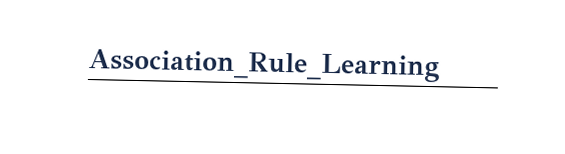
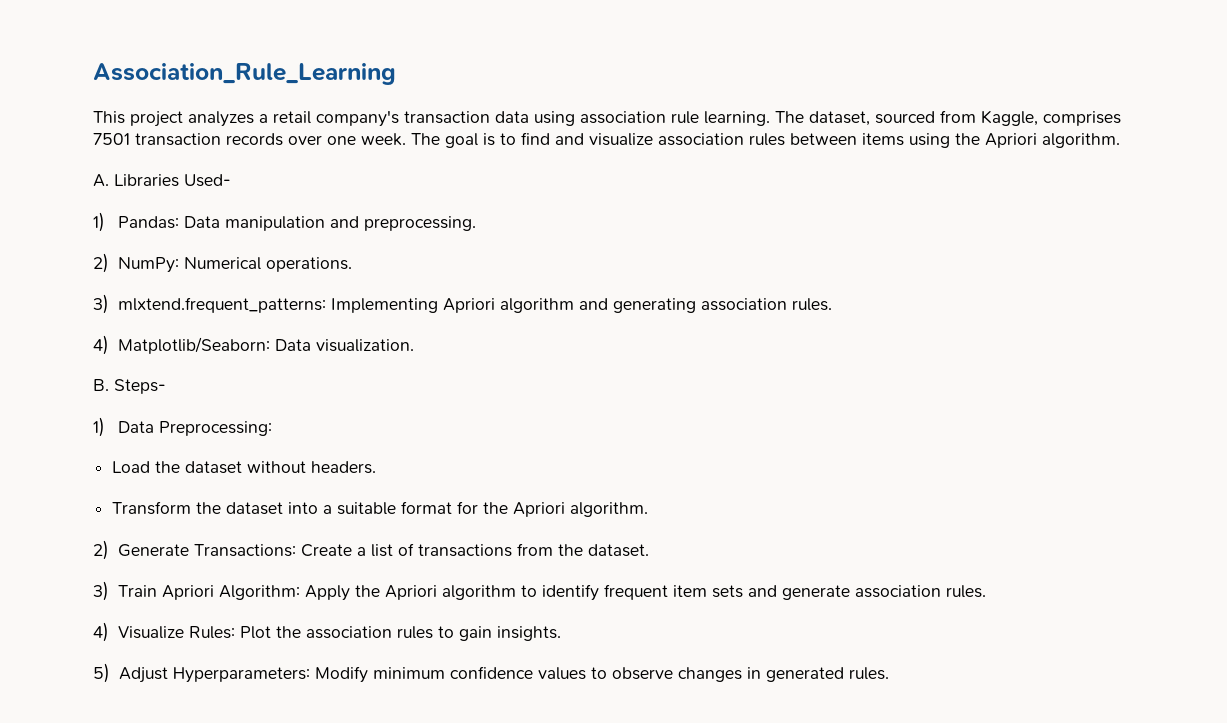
+ This project analyzes a retail company's transaction data using association rule learning. The dataset, sourced from Kaggle, comprises 7501 transaction records over one week. The goal is to find and visualize association rules between items using the Apriori algorithm.
+ A. Libraries Used-
+ 1) Pandas: Data manipulation and preprocessing.
+ 2) NumPy: Numerical operations.
+ 3) mlxtend.frequent_patterns: Implementing Apriori algorithm and generating association rules.
+ 4) Matplotlib/Seaborn: Data visualization.
+ B. Steps-
+ 1) Data Preprocessing:
+ Load the dataset without headers.
+ Transform the dataset into a suitable format for the Apriori algorithm.
+ 2) Generate Transactions: Create a list of transactions from the dataset.
+ 3) Train Apriori Algorithm: Apply the Apriori algorithm to identify frequent item sets and generate association rules.
+ 4) Visualize Rules: Plot the association rules to gain insights.
+ 5) Adjust Hyperparameters: Modify minimum confidence values to observe changes in generated rules.

